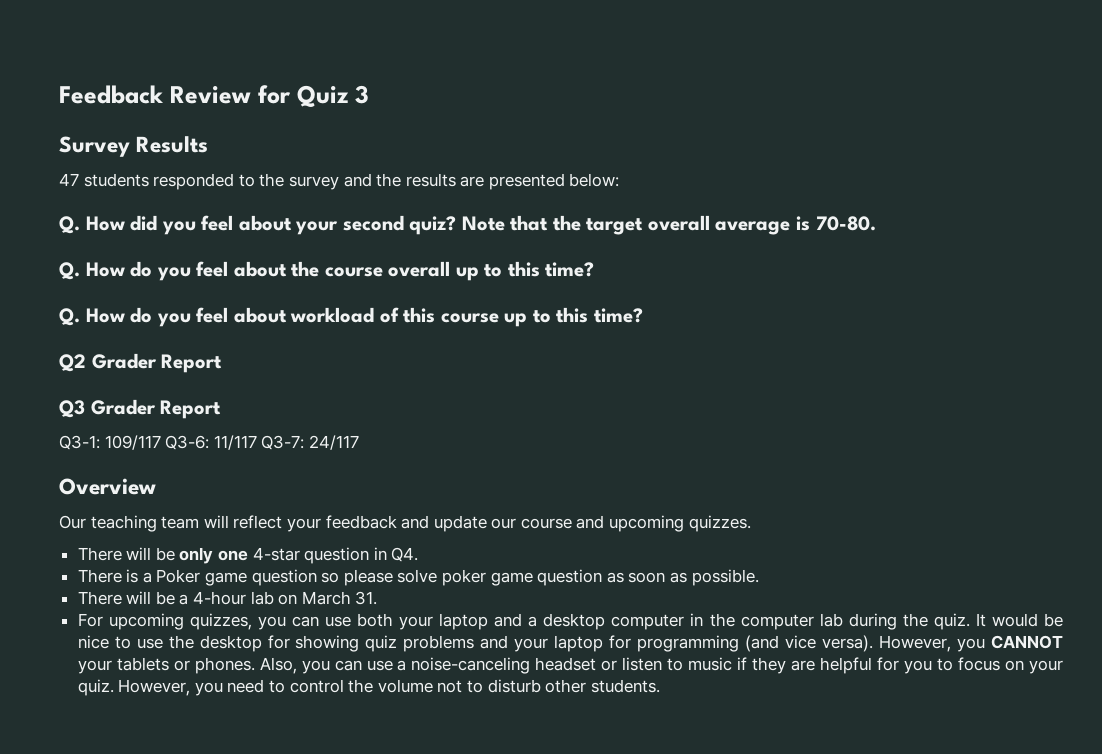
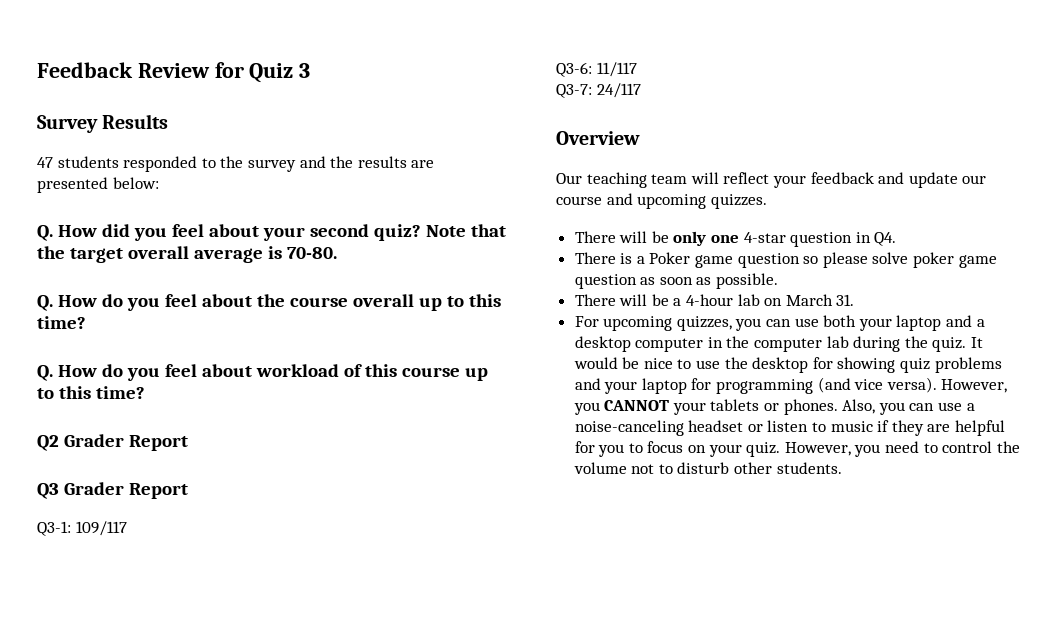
- Q3-1: 109/117 Q3-6: 11/117 Q3-7: 24/117
+ Q3-1: 109/117
+ Q3-6: 11/117
+ Q3-7: 24/117

